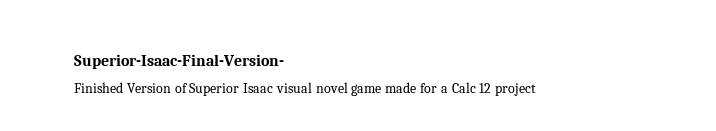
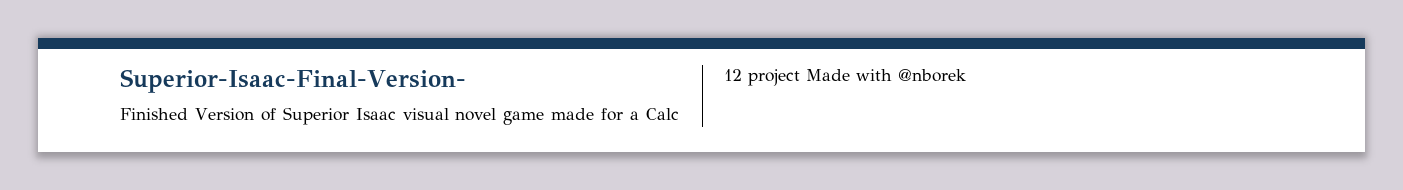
- Finished Version of Superior Isaac visual novel game made for a Calc 12 project
+ Finished Version of Superior Isaac visual novel game made for a Calc 12 project Made with @nborek

